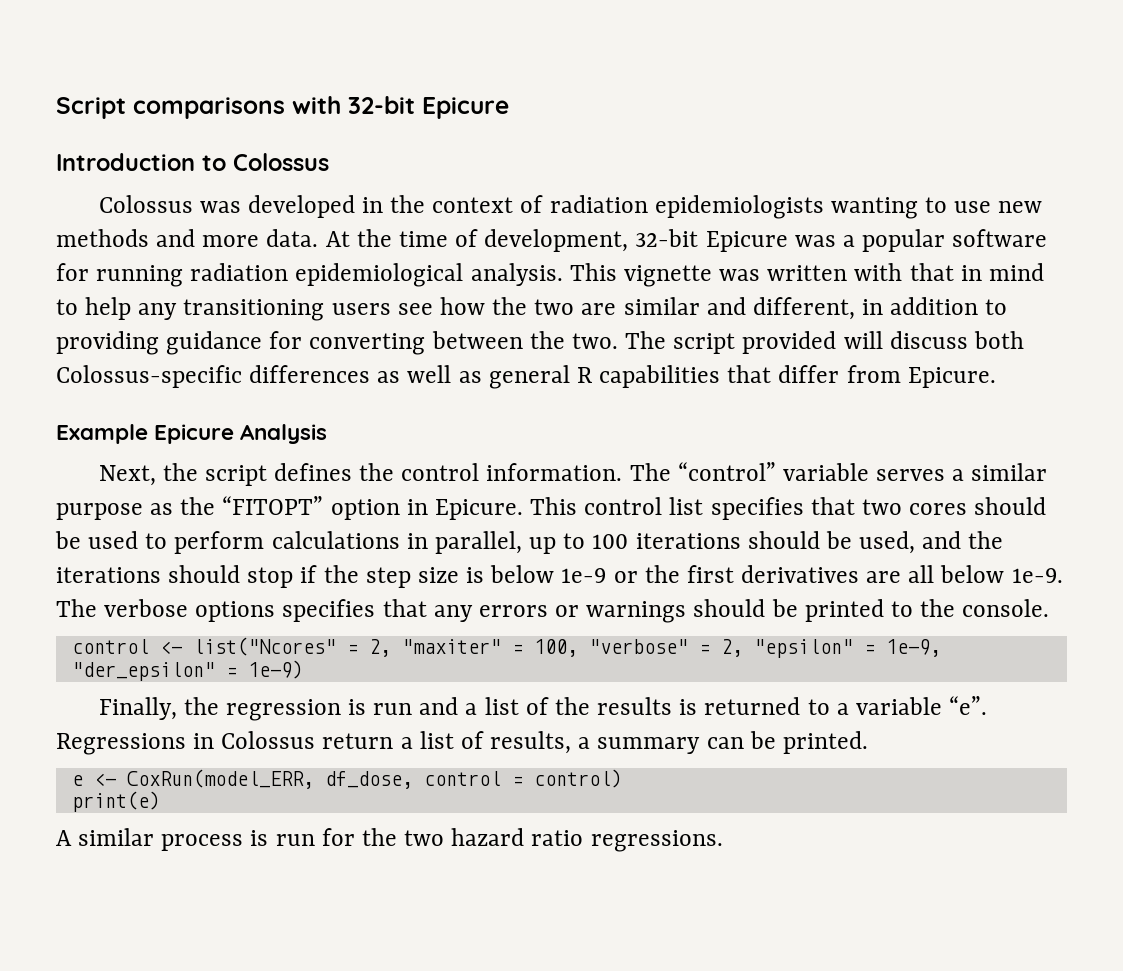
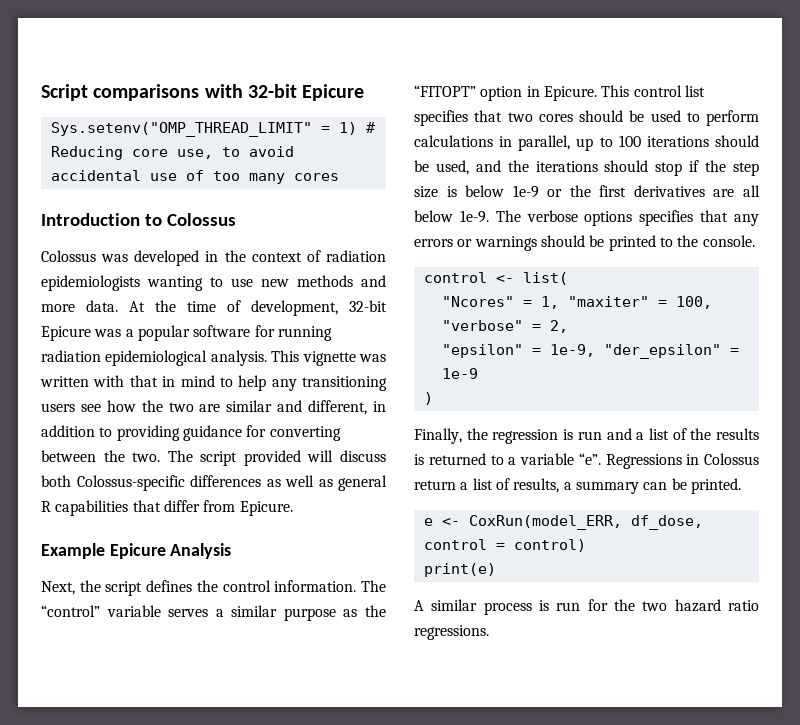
+ Sys.setenv("OMP_THREAD_LIMIT" = 1) # Reducing core use, to avoid accidental use of too many cores
- control <- list("Ncores" = 2, "maxiter" = 100, "verbose" = 2, "epsilon" = 1e-9, "der_epsilon" = 1e-9)
+ control <- list(
+ "Ncores" = 1, "maxiter" = 100, "verbose" = 2,
+ "epsilon" = 1e-9, "der_epsilon" = 1e-9
+ )

